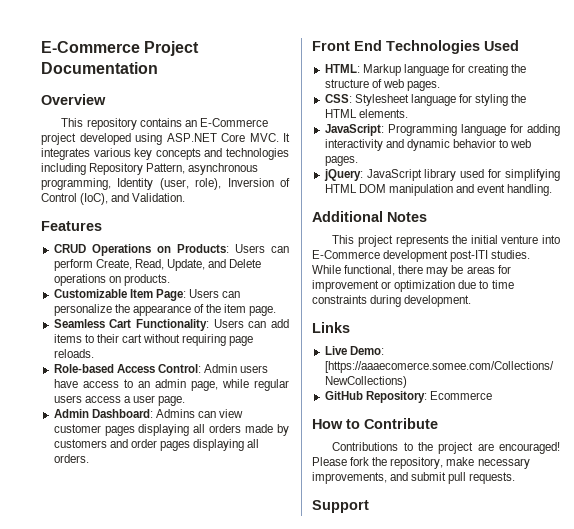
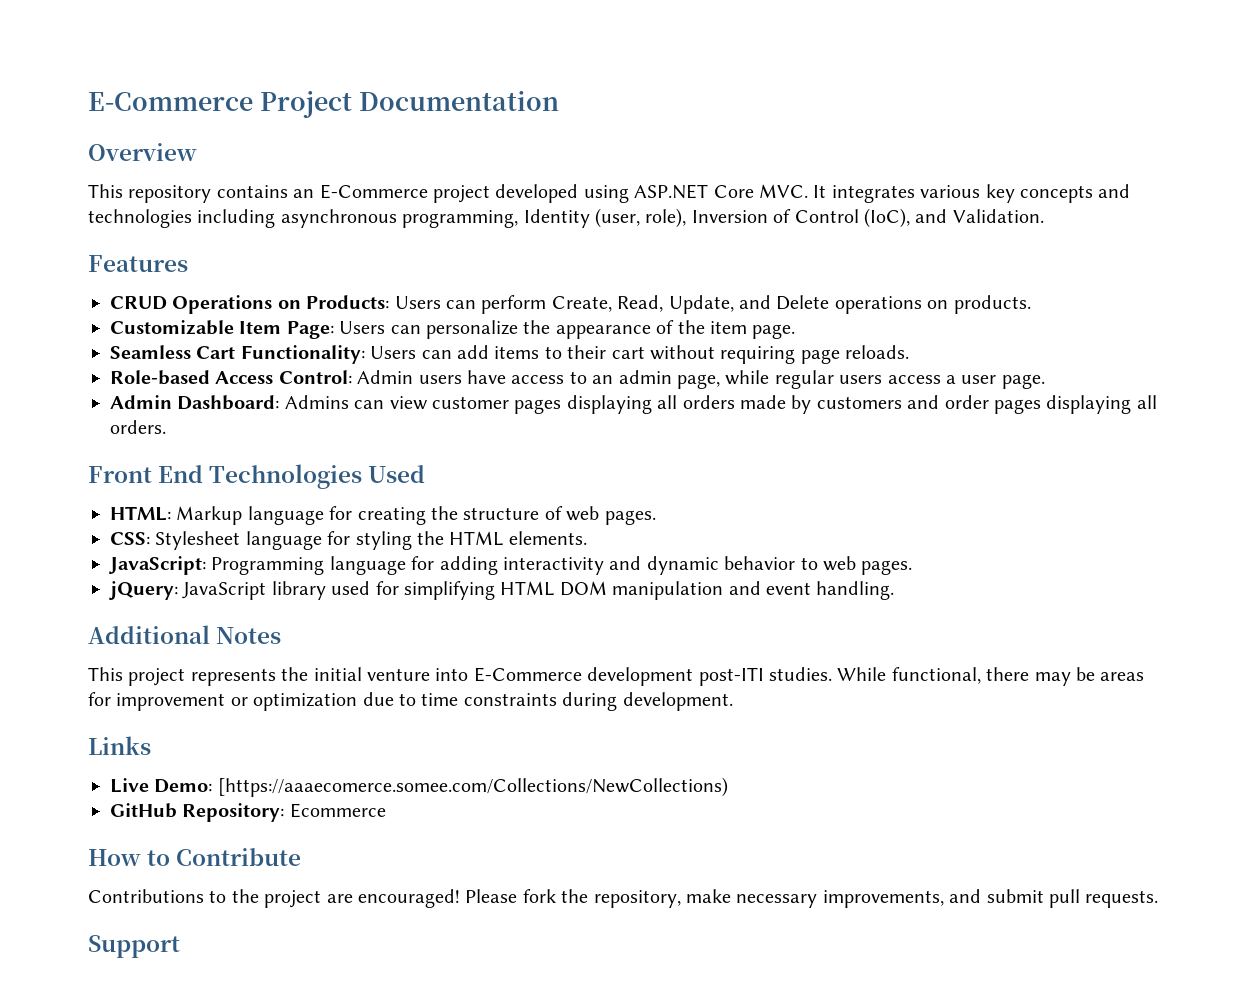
- This repository contains an E-Commerce project developed using ASP.NET Core MVC. It integrates various key concepts and technologies including Repository Pattern, asynchronous programming, Identity (user, role), Inversion of Control (IoC), and Validation.
+ This repository contains an E-Commerce project developed using ASP.NET Core MVC. It integrates various key concepts and technologies including asynchronous programming, Identity (user, role), Inversion of Control (IoC), and Validation.

